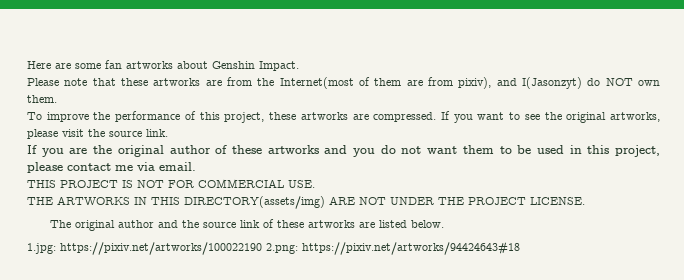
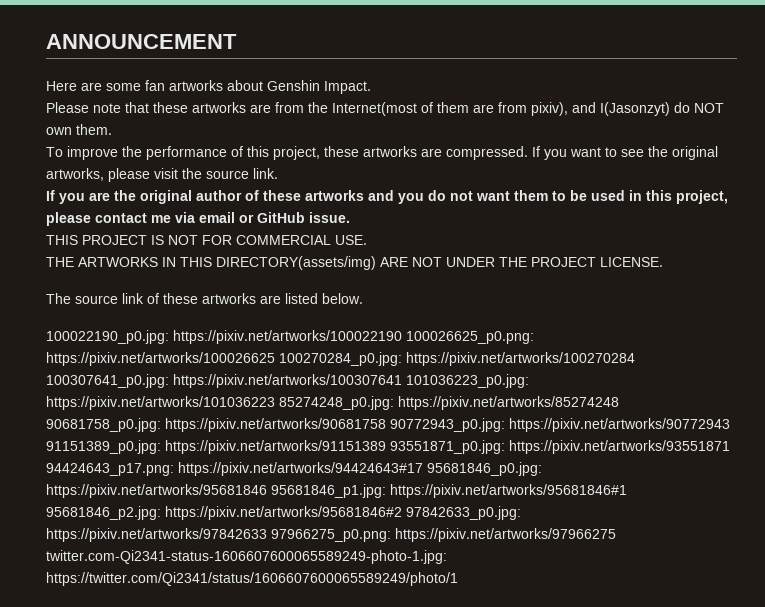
+ ANNOUNCEMENT
- If you are the original author of these artworks and you do not want them to be used in this project, please contact me via email.
+ If you are the original author of these artworks and you do not want them to be used in this project, please contact me via email or GitHub issue.
- The original author and the source link of these artworks are listed below.
+ The source link of these artworks are listed below.
- 1.jpg: https://pixiv.net/artworks/100022190 2.png: https://pixiv.net/artworks/94424643#18
+ 100022190_p0.jpg: https://pixiv.net/artworks/100022190 100026625_p0.png: https://pixiv.net/artworks/100026625 100270284_p0.jpg: https://pixiv.net/artworks/100270284 100307641_p0.jpg: https://pixiv.net/artworks/100307641 101036223_p0.jpg: https://pixiv.net/artworks/101036223 85274248_p0.jpg: https://pixiv.net/artworks/85274248 90681758_p0.jpg: https://pixiv.net/artworks/90681758 90772943_p0.jpg: https://pixiv.net/artworks/90772943 91151389_p0.jpg: https://pixiv.net/artworks/91151389 93551871_p0.jpg: https://pixiv.net/artworks/93551871 94424643_p17.png: https://pixiv.net/artworks/94424643#17 95681846_p0.jpg: https://pixiv.net/artworks/95681846 95681846_p1.jpg: https://pixiv.net/artworks/95681846#1 95681846_p2.jpg: https://pixiv.net/artworks/95681846#2 97842633_p0.jpg: https://pixiv.net/artworks/97842633 97966275_p0.png: https://pixiv.net/artworks/97966275 twitter.com-Qi2341-status-1606607600065589249-photo-1.jpg: https://twitter.com/Qi2341/status/1606607600065589249/photo/1

